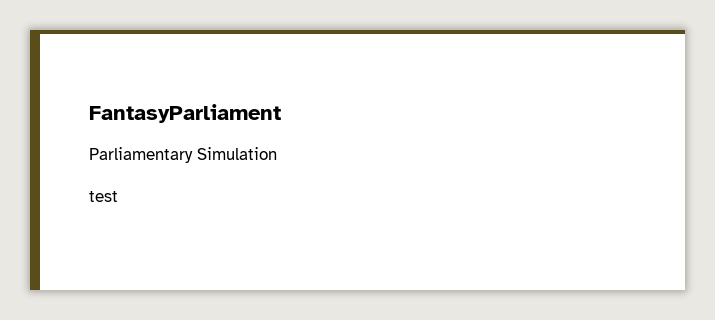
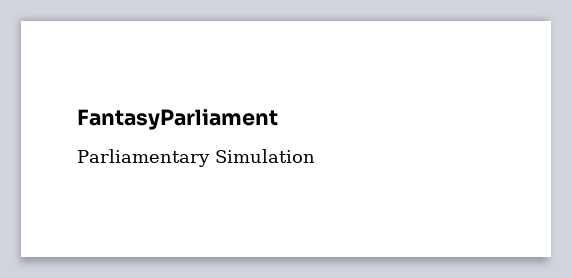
- test

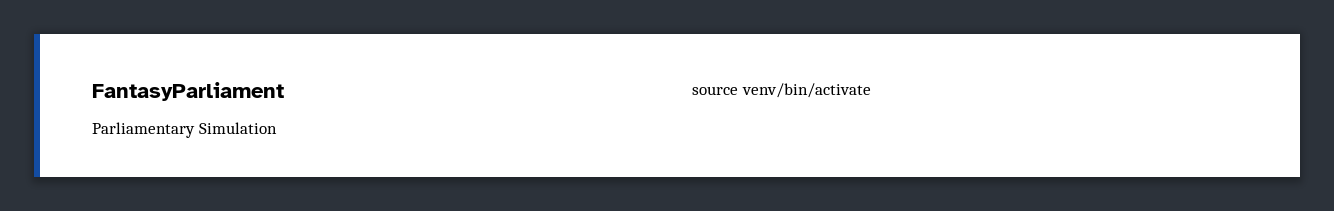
+ source venv/bin/activate

